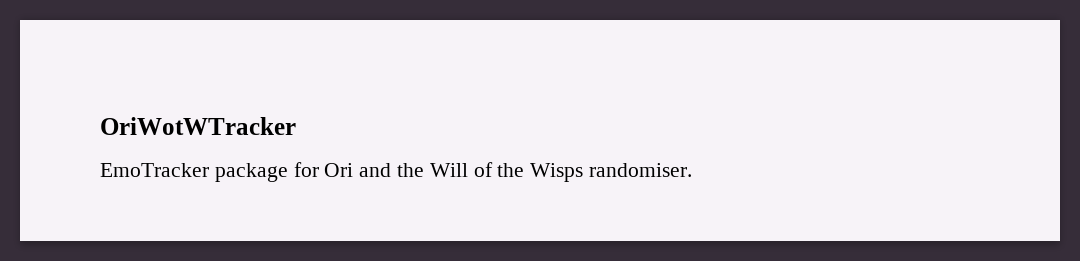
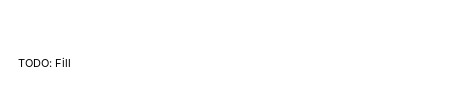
- OriWotWTracker
- EmoTracker package for Ori and the Will of the Wisps randomiser.
+ TODO: Fill

